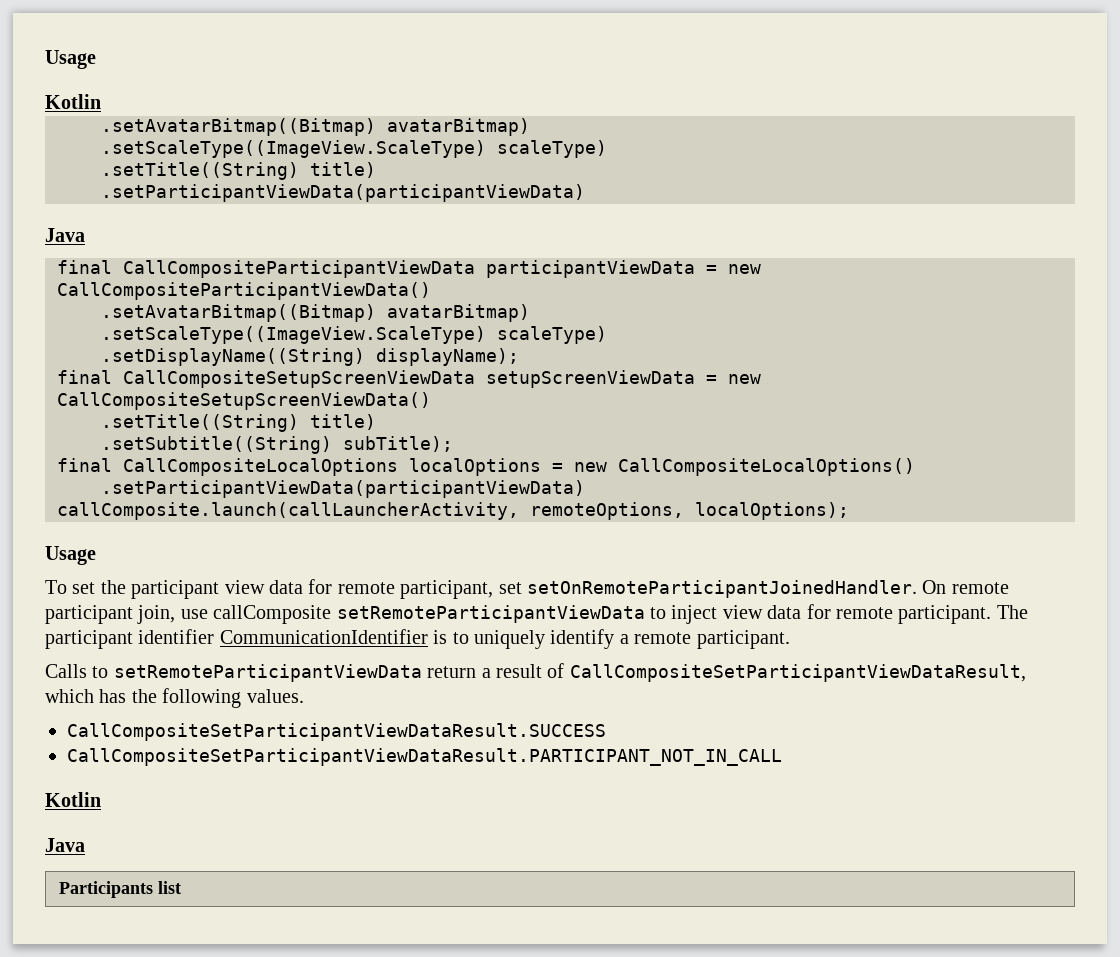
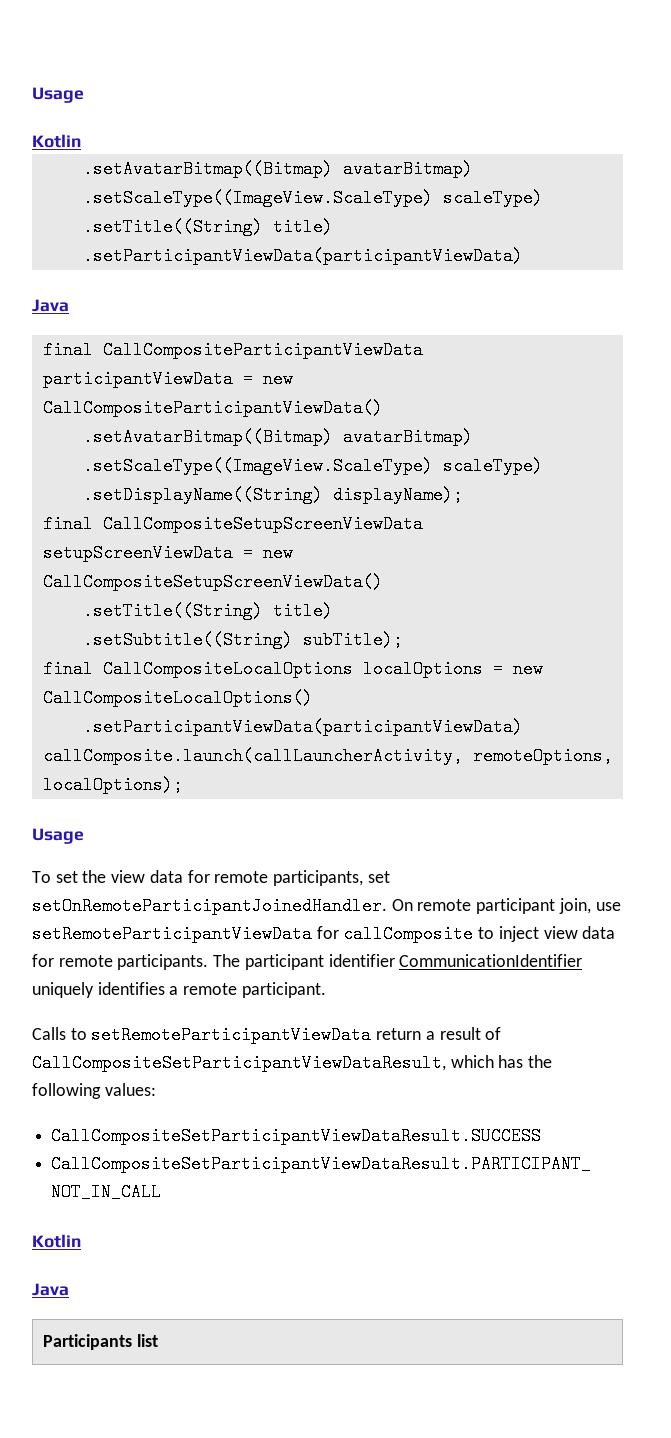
- To set the participant view data for remote participant, set setOnRemoteParticipantJoinedHandler.
+ To set the view data for remote participants, set setOnRemoteParticipantJoinedHandler.
- On remote participant join, use callComposite setRemoteParticipantViewData to inject view data for remote participant.
+ On remote participant join, use setRemoteParticipantViewData for callComposite to inject view data for remote participants.
- The participant identifier CommunicationIdentifier is to uniquely identify a remote participant.
+ The participant identifier CommunicationIdentifier uniquely identifies a remote participant.
- Calls to setRemoteParticipantViewData return a result of CallCompositeSetParticipantViewDataResult, which has the following values.
+ Calls to setRemoteParticipantViewData return a result of CallCompositeSetParticipantViewDataResult, which has the following values:

